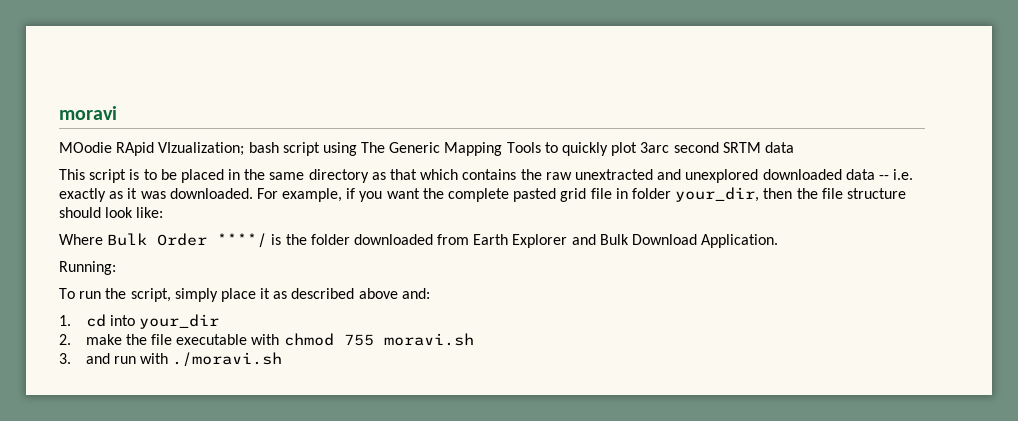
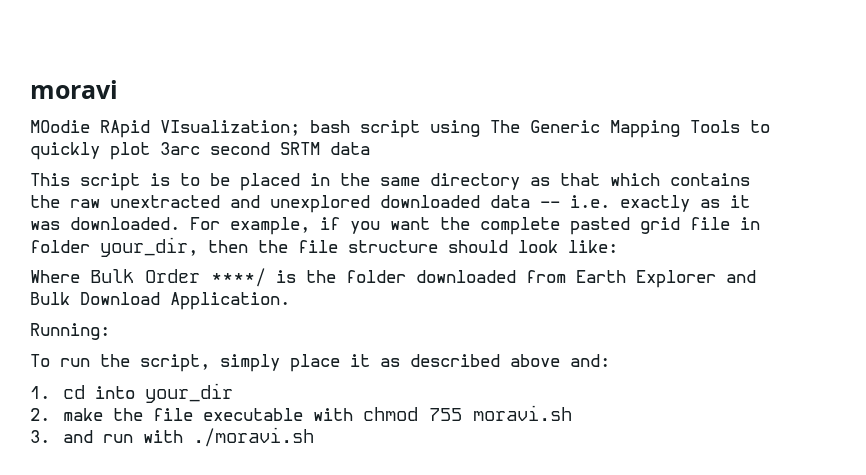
- MOodie RApid VIzualization; bash script using The Generic Mapping Tools to quickly plot 3arc second SRTM data
+ MOodie RApid VIsualization; bash script using The Generic Mapping Tools to quickly plot 3arc second SRTM data

